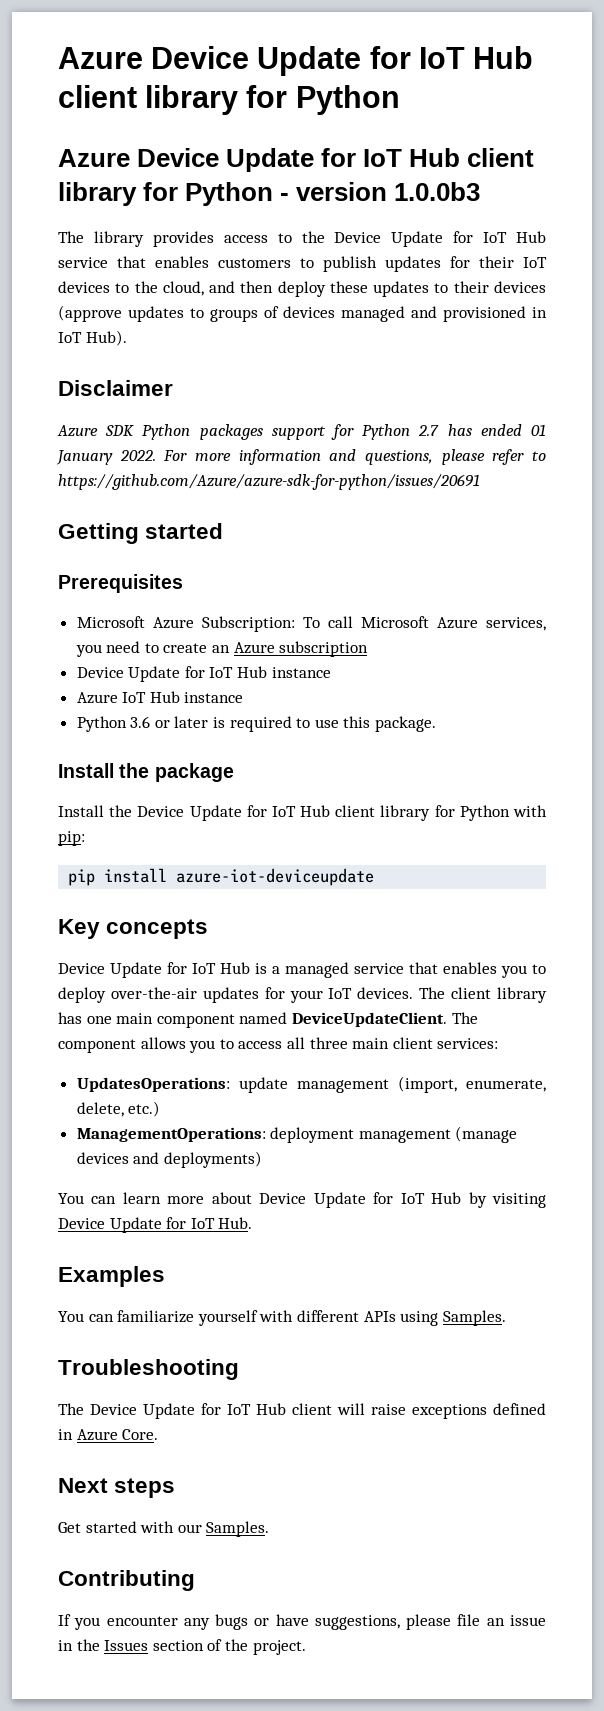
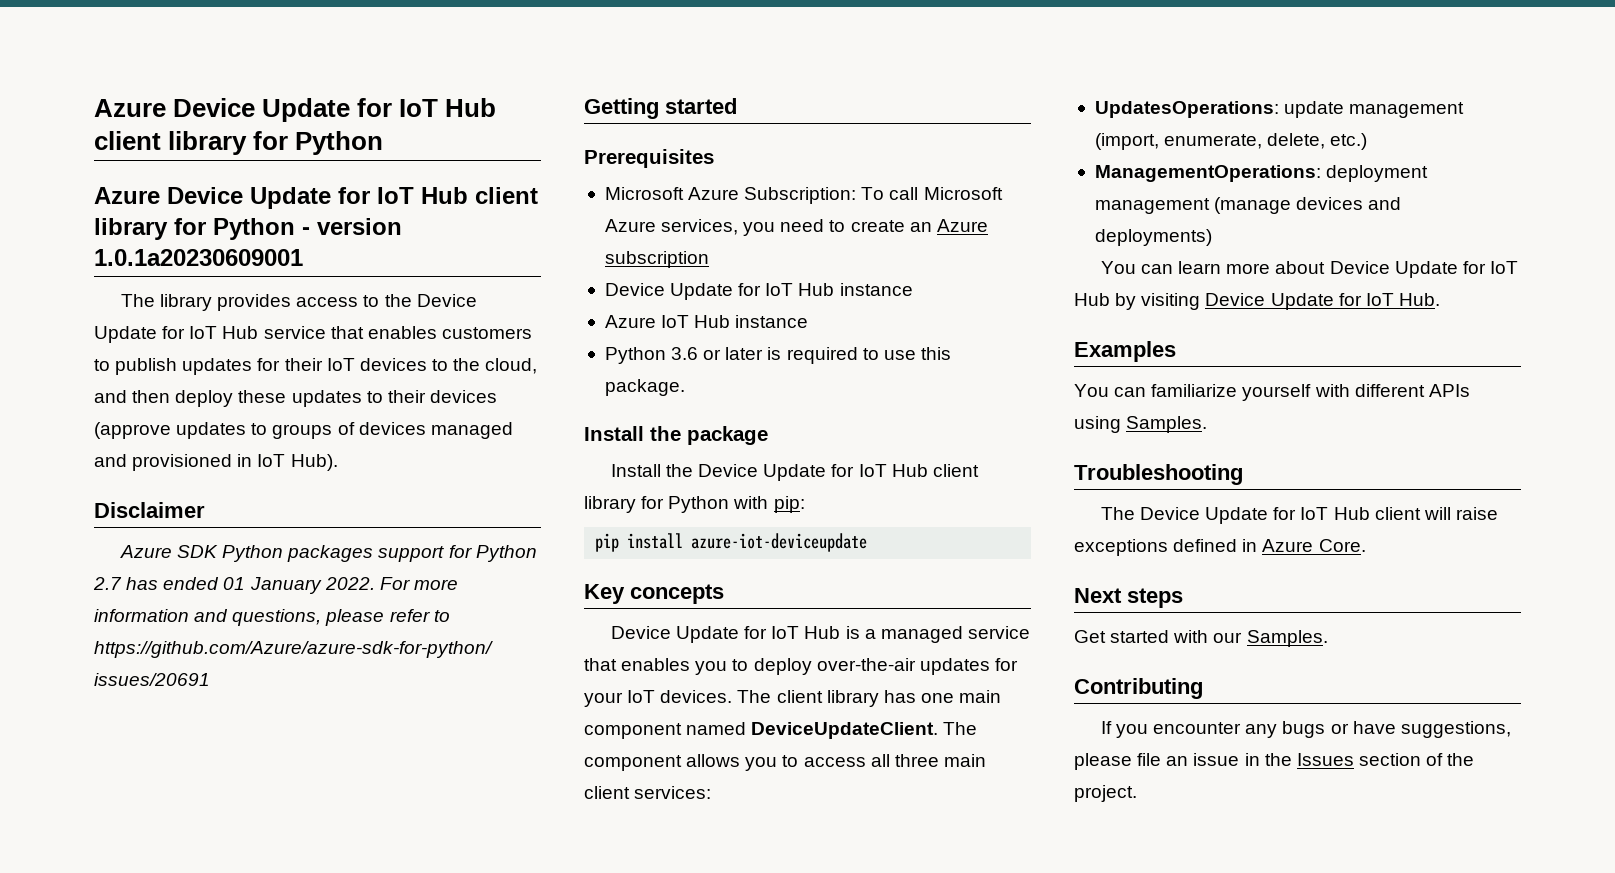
- Azure Device Update for IoT Hub client library for Python - version 1.0.0b3
+ Azure Device Update for IoT Hub client library for Python - version 1.0.1a20230609001

